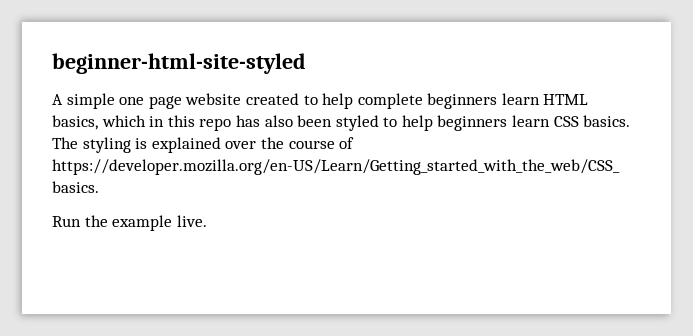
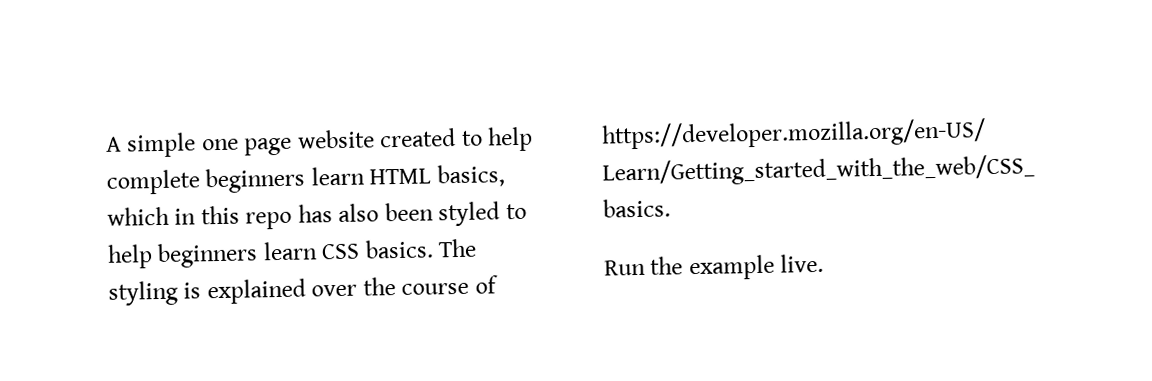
- beginner-html-site-styled

